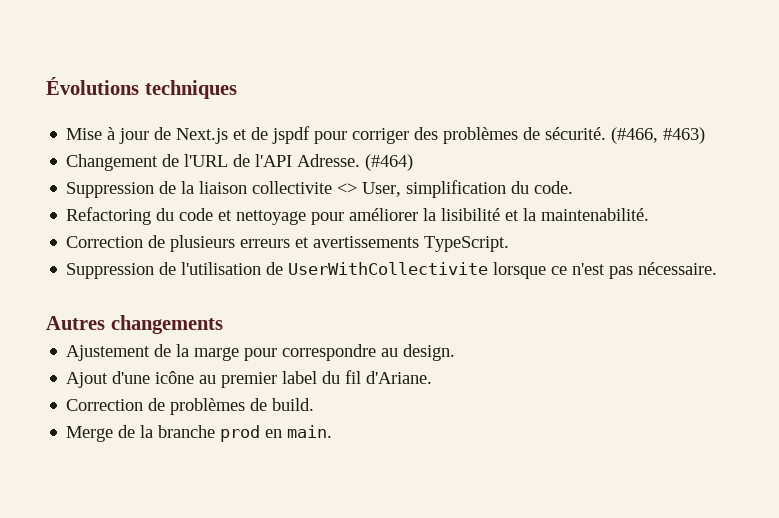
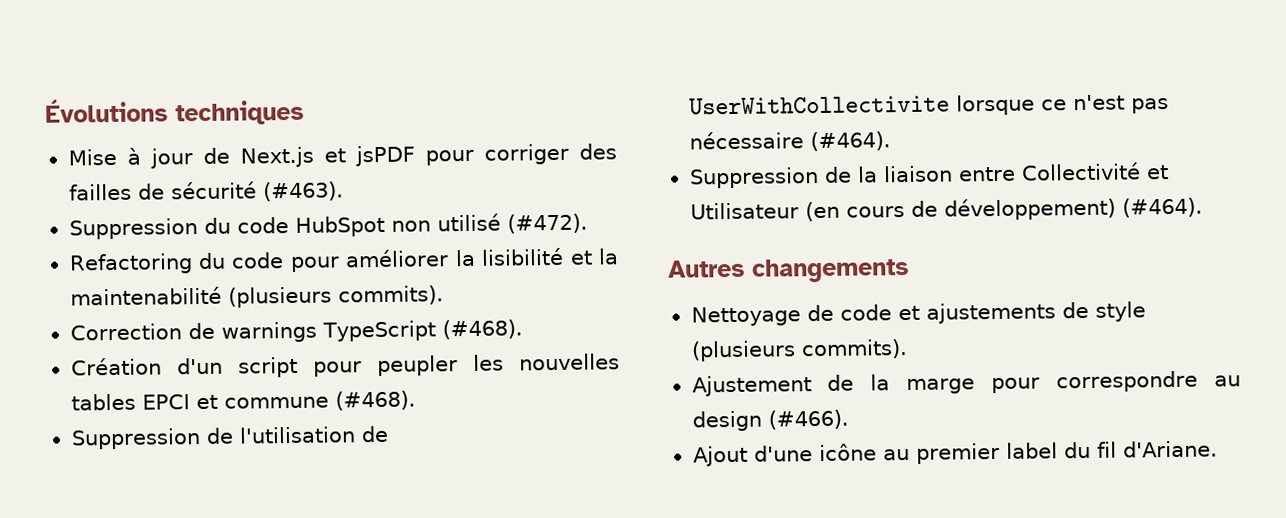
- Mise à jour de Next.js et de jspdf pour corriger des problèmes de sécurité. (#466, #463)
- Changement de l'URL de l'API Adresse. (#464)
- Suppression de la liaison collectivite <> User, simplification du code.
+ Mise à jour de Next.js et jsPDF pour corriger des failles de sécurité (#463).
+ Suppression du code HubSpot non utilisé (#472).
- Refactoring du code et nettoyage pour améliorer la lisibilité et la maintenabilité.
- Correction de plusieurs erreurs et avertissements TypeScript.
+ Refactoring du code pour améliorer la lisibilité et la maintenabilité (plusieurs commits).
+ Correction de warnings TypeScript (#468).
+ Création d'un script pour peupler les nouvelles tables EPCI et commune (#468).
- Suppression de l'utilisation de UserWithCollectivite lorsque ce n'est pas nécessaire.
+ Suppression de l'utilisation de UserWithCollectivite lorsque ce n'est pas nécessaire (#464).
+ Suppression de la liaison entre Collectivité et Utilisateur (en cours de développement) (#464).
  Autres changements
+ Nettoyage de code et ajustements de style (plusieurs commits).
- Ajustement de la marge pour correspondre au design.
+ Ajustement de la marge pour correspondre au design (#466).
- Correction de problèmes de build.
- Merge de la branche prod en main.

